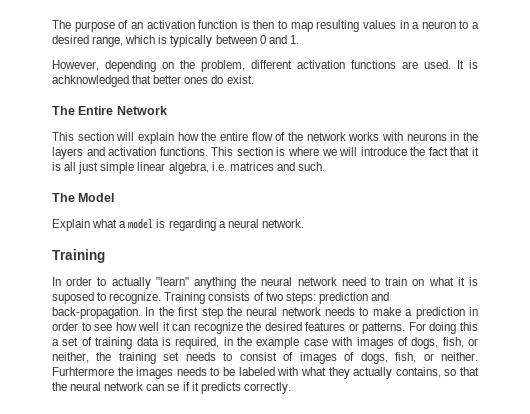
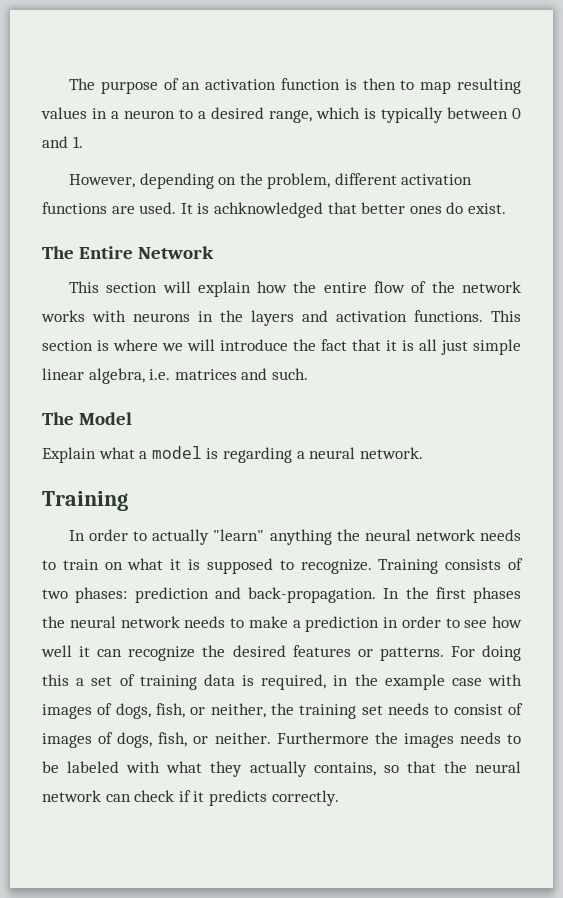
- In order to actually "learn" anything the neural network need to train on what it is suposed to recognize.
+ In order to actually "learn" anything the neural network needs to train on what it is supposed to recognize.
- Training consists of two steps: prediction and back-propagation.
+ Training consists of two phases: prediction and back-propagation.
- In the first step the neural network needs to make a prediction in order to see how well it can recognize the desired features or patterns.
+ In the first phases the neural network needs to make a prediction in order to see how well it can recognize the desired features or patterns.
- Furhtermore the images needs to be labeled with what they actually contains, so that the neural network can se if it predicts correctly.
+ Furthermore the images needs to be labeled with what they actually contains, so that the neural network can check if it predicts correctly.

